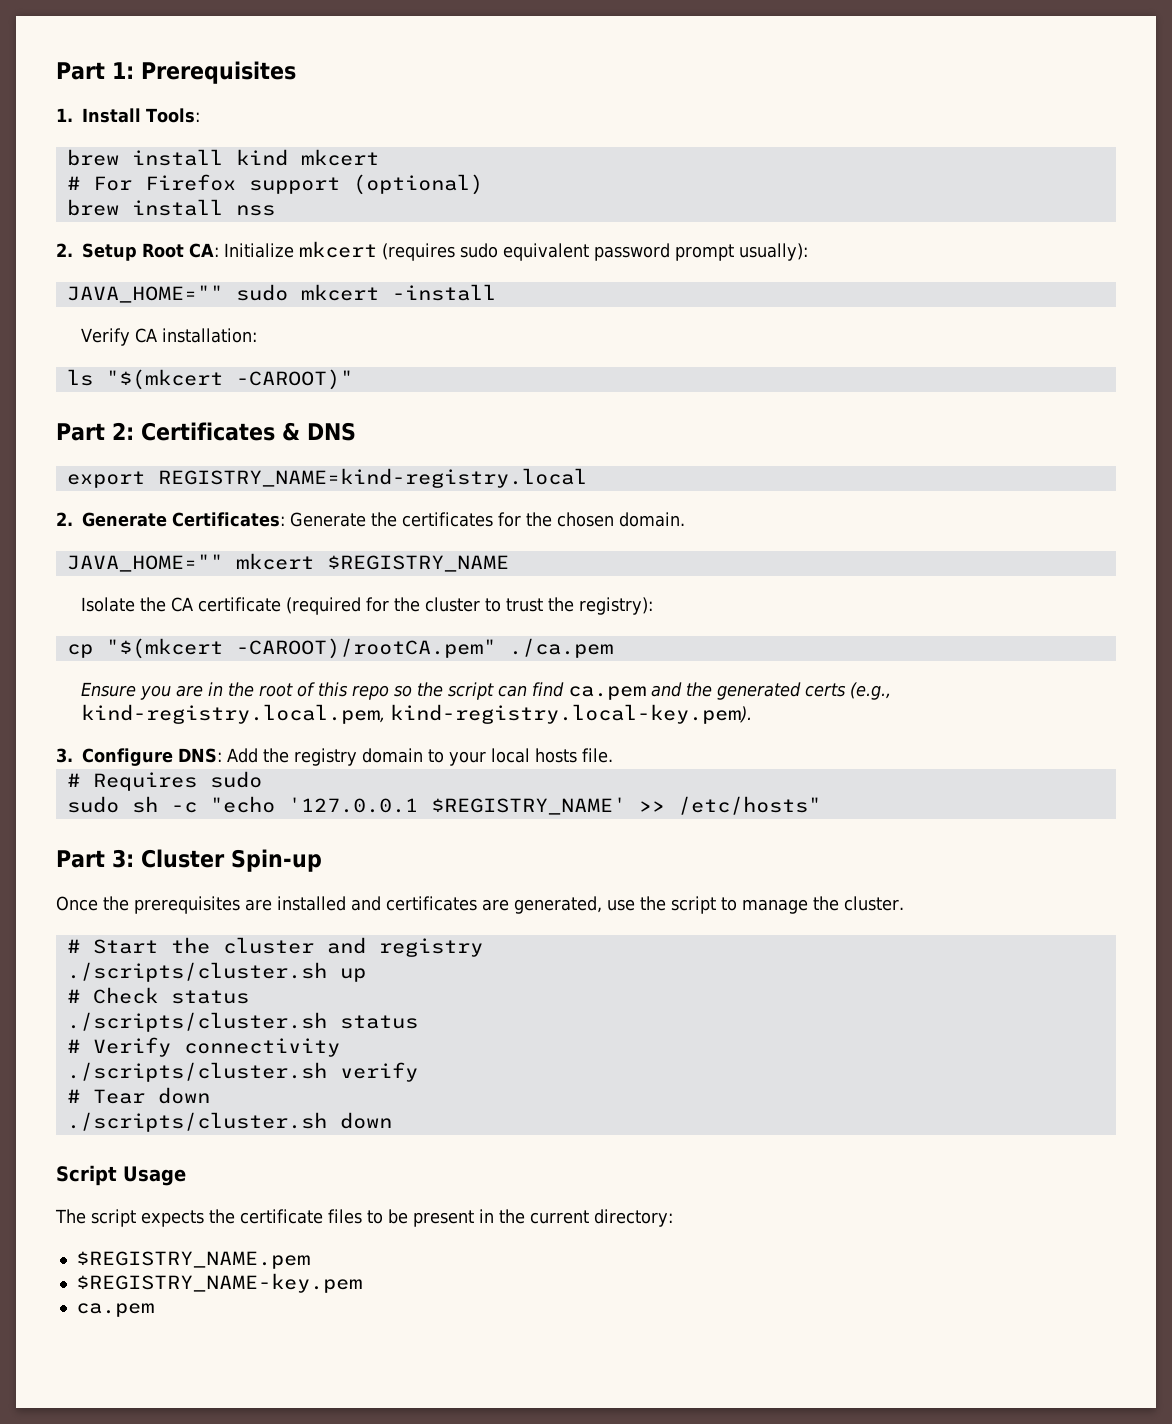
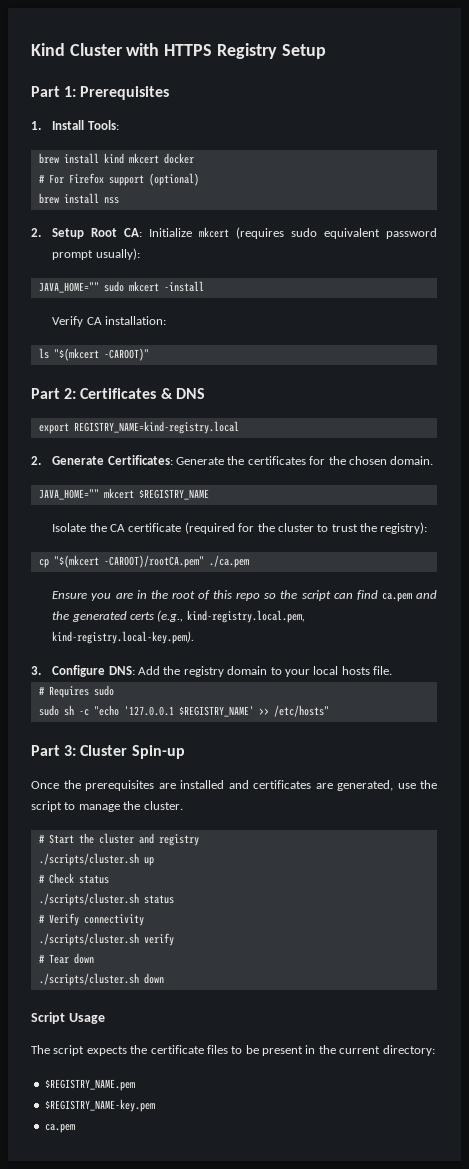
+ Kind Cluster with HTTPS Registry Setup
- brew install kind mkcert
+ brew install kind mkcert docker

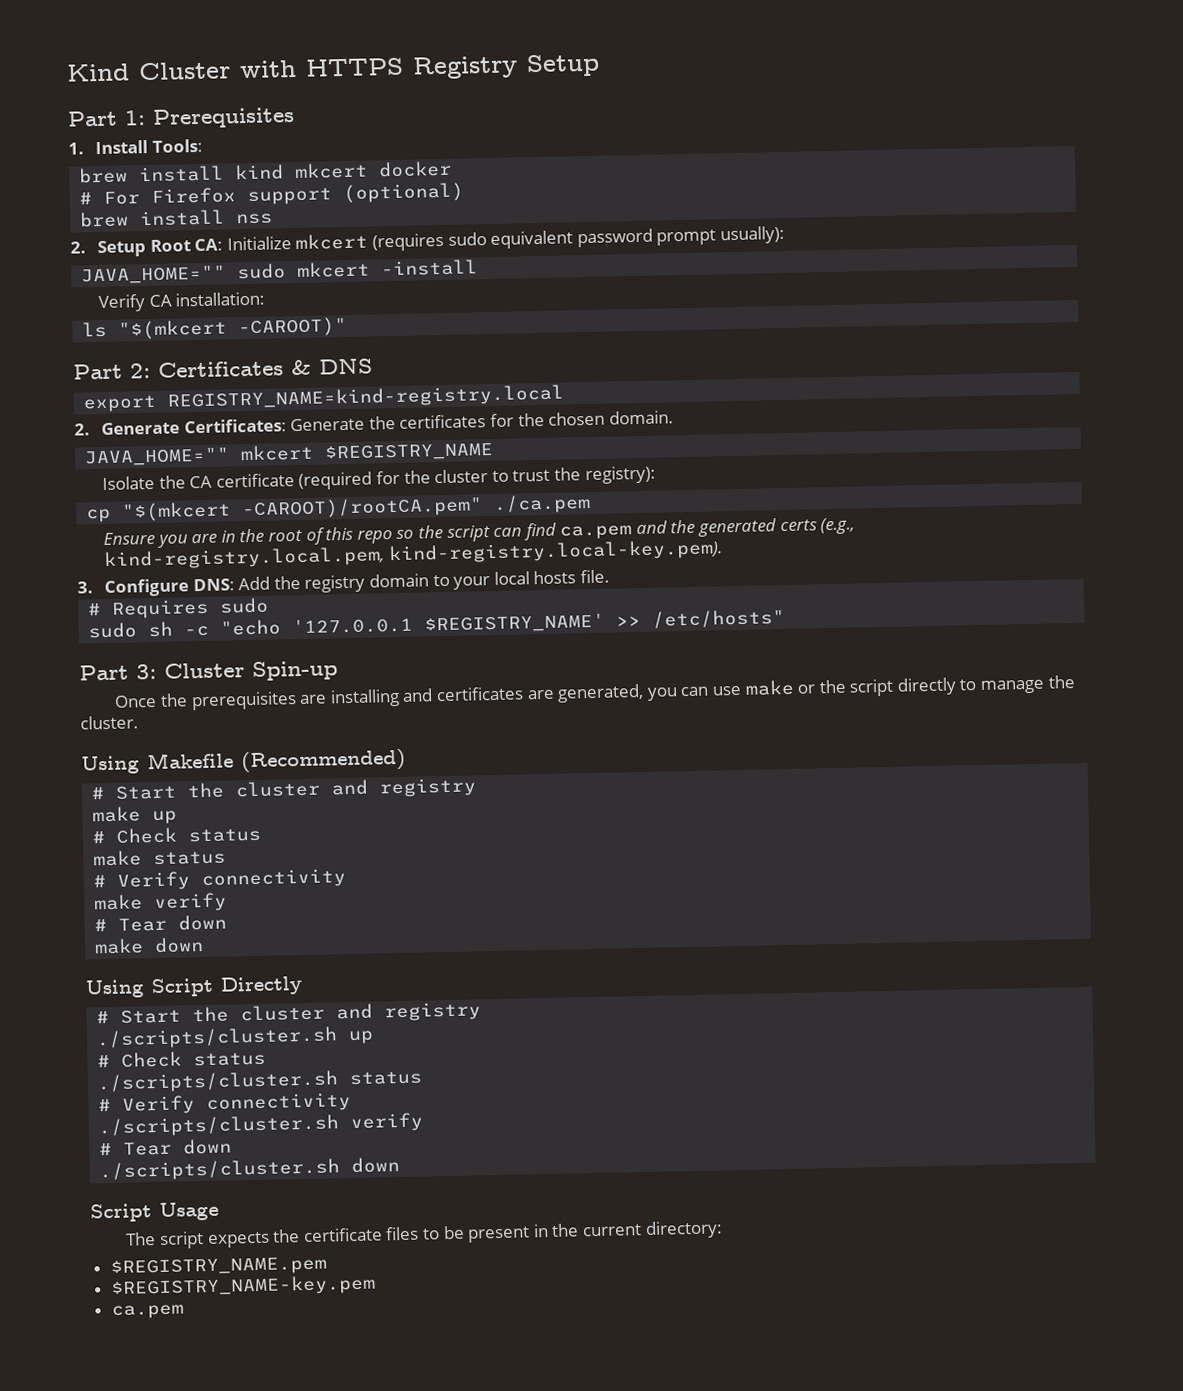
- Once the prerequisites are installed and certificates are generated, use the script to manage the cluster.
+ Once the prerequisites are installing and certificates are generated, you can use make or the script directly to manage the cluster.
+ Using Makefile (Recommended)
+ # Start the cluster and registry
+ make up
+ # Check status
+ make status
+ # Verify connectivity
+ make verify
+ # Tear down
+ make down
+ Using Script Directly

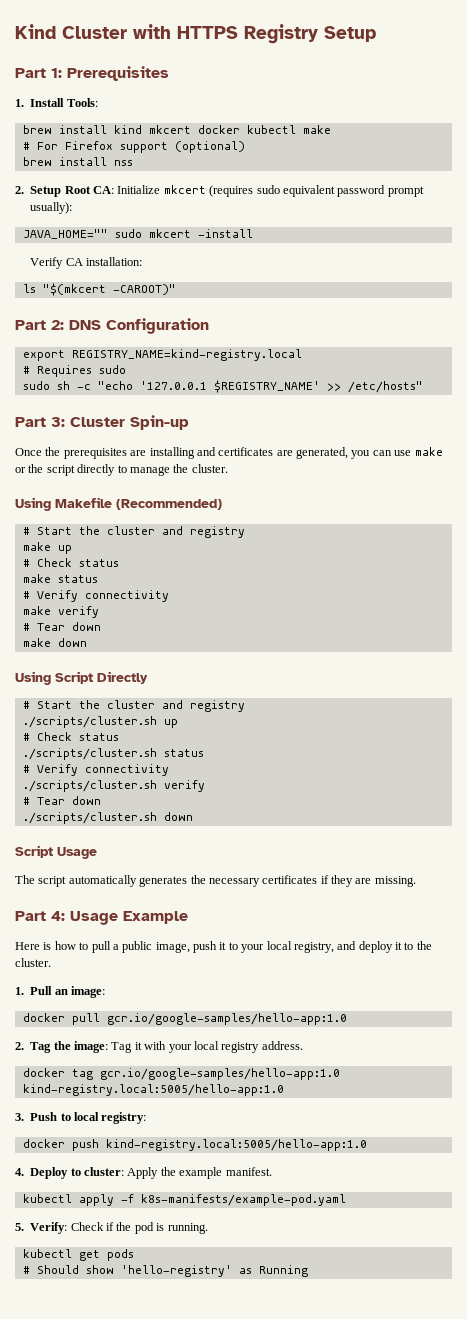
- brew install kind mkcert docker
+ brew install kind mkcert docker kubectl make
- Part 2: Certificates & DNS
+ Part 2: DNS Configuration
- 2. Generate Certificates: Generate the certificates for the chosen domain.
- JAVA_HOME="" mkcert $REGISTRY_NAME
- Isolate the CA certificate (required for the cluster to trust the registry):
- cp "$(mkcert -CAROOT)/rootCA.pem" ./ca.pem
- Ensure you are in the root of this repo so the script can find ca.pem and the generated certs (e.g., kind-registry.local.pem, kind-registry.local-key.pem).
- 3. Configure DNS: Add the registry domain to your local hosts file.
- The script expects the certificate files to be present in the current directory:
- $REGISTRY_NAME.pem
- $REGISTRY_NAME-key.pem
- ca.pem
+ The script automatically generates the necessary certificates if they are missing.
+ Part 4: Usage Example
+ Here is how to pull a public image, push it to your local registry, and deploy it to the cluster.
+ 1. Pull an image:
+ docker pull gcr.io/google-samples/hello-app:1.0
+ 2. Tag the image: Tag it with your local registry address.
+ docker tag gcr.io/google-samples/hello-app:1.0 kind-registry.local:5005/hello-app:1.0
+ 3. Push to local registry:
+ docker push kind-registry.local:5005/hello-app:1.0
+ 4. Deploy to cluster: Apply the example manifest.
+ kubectl apply -f k8s-manifests/example-pod.yaml
+ 5. Verify: Check if the pod is running.
+ kubectl get pods
+ # Should show 'hello-registry' as Running

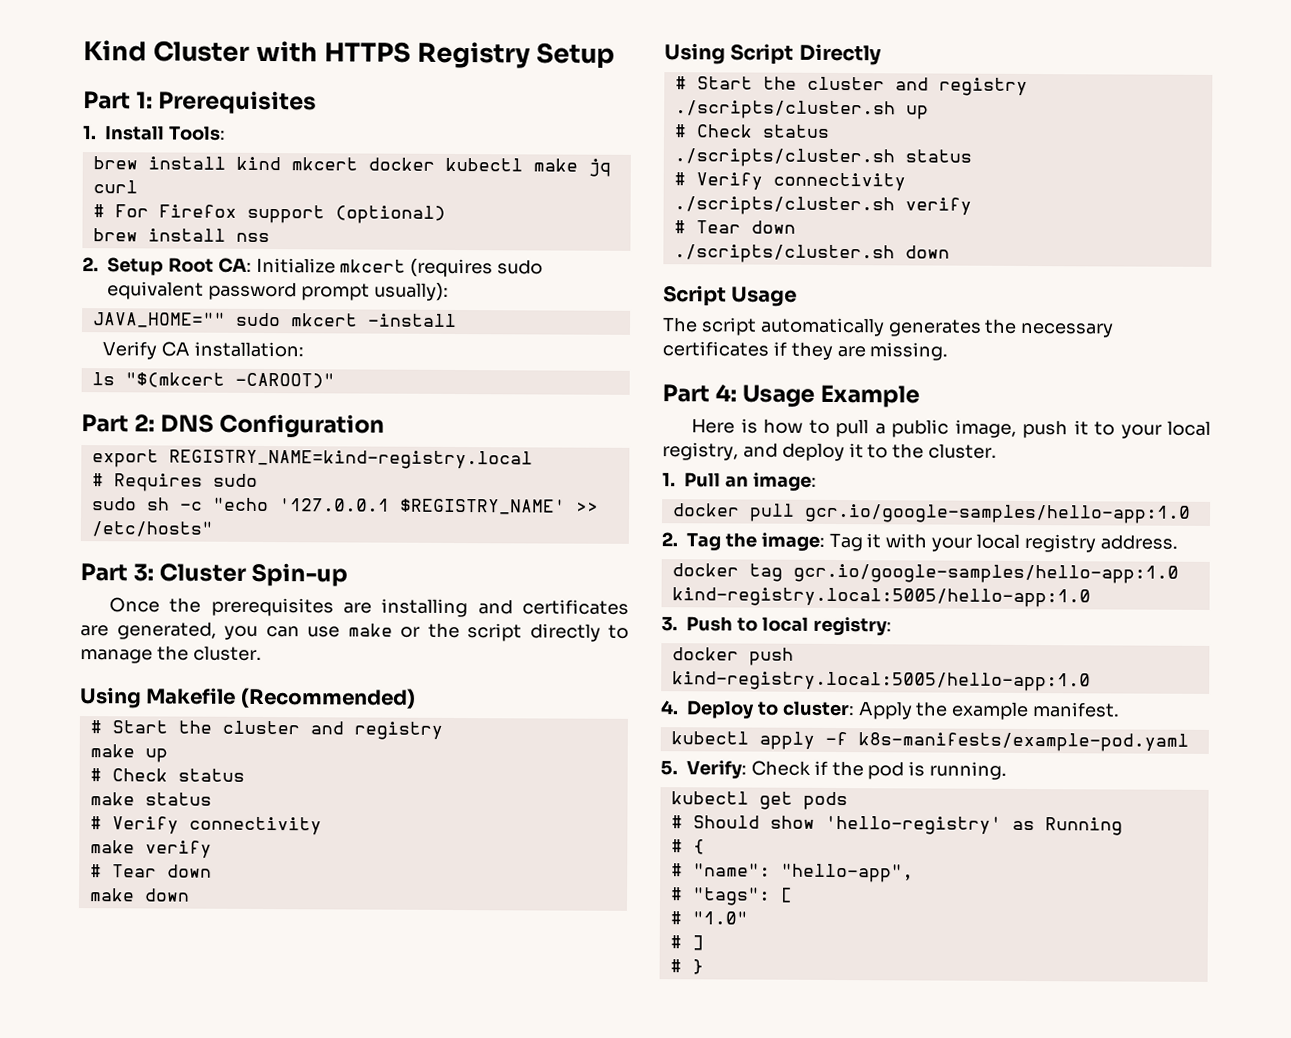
- brew install kind mkcert docker kubectl make
+ brew install kind mkcert docker kubectl make jq curl
+ # {
+ # "name": "hello-app",
+ # "tags": [
+ # "1.0"
+ # ]
+ # }

